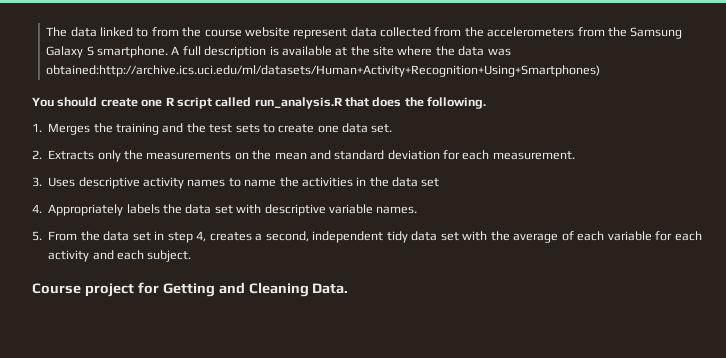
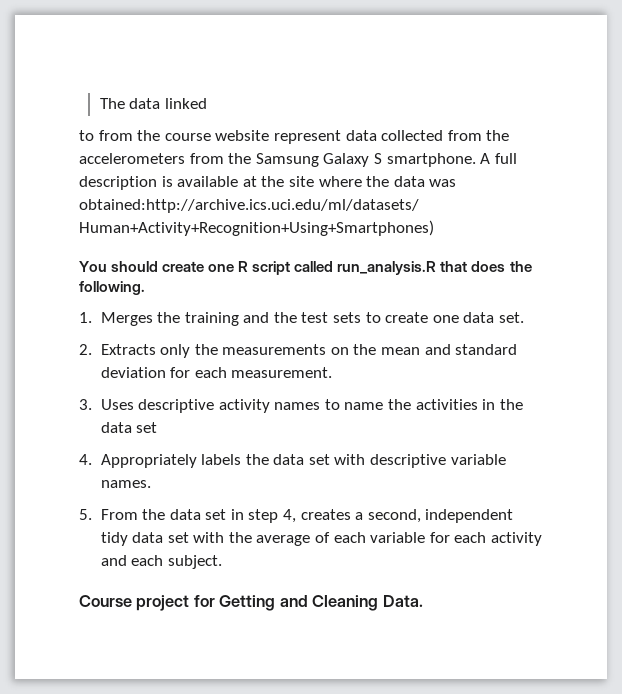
- The data linked to from the course website represent data collected from the accelerometers from the Samsung Galaxy S smartphone.
+ The data linked
+ to from the course website represent data collected from the accelerometers from the Samsung Galaxy S smartphone.

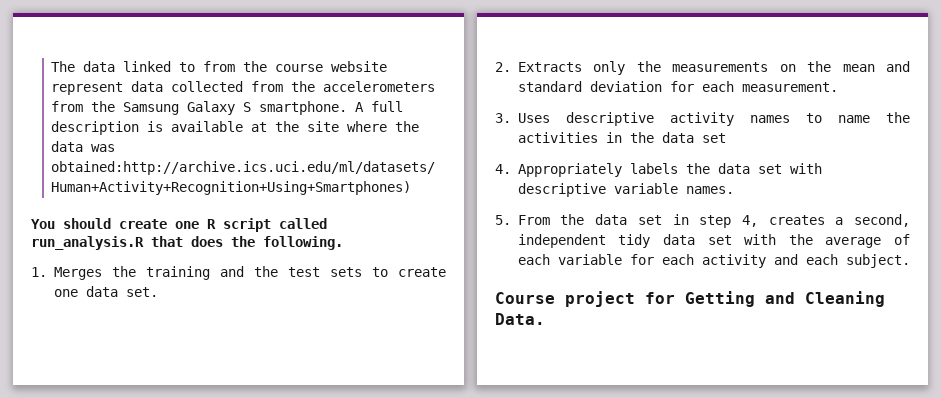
- The data linked
- to from the course website represent data collected from the accelerometers from the Samsung Galaxy S smartphone.
+ The data linked to from the course website represent data collected from the accelerometers from the Samsung Galaxy S smartphone.

